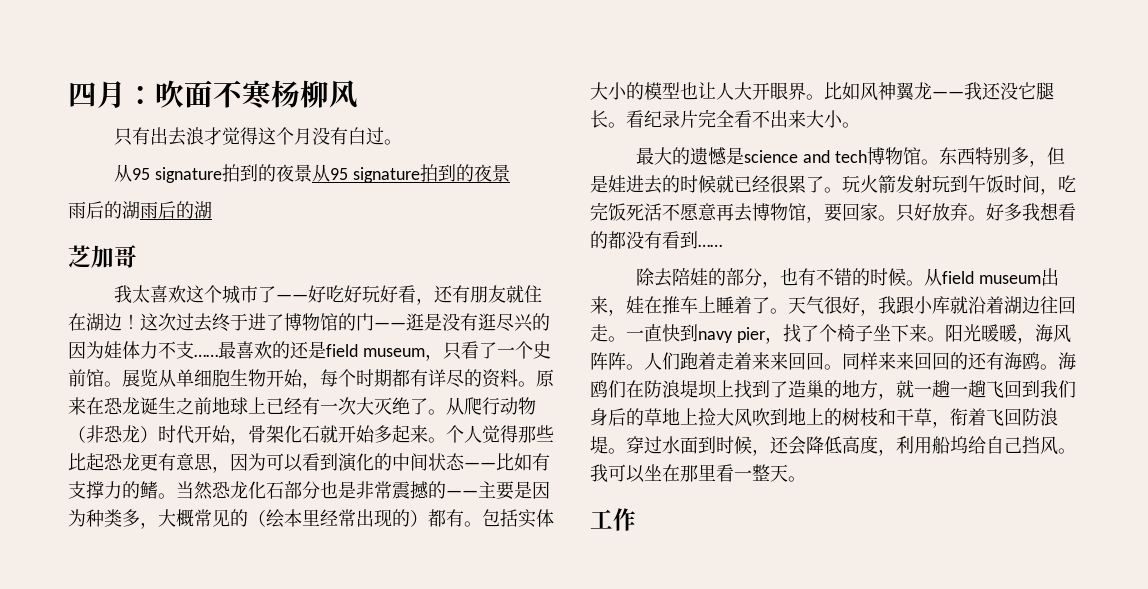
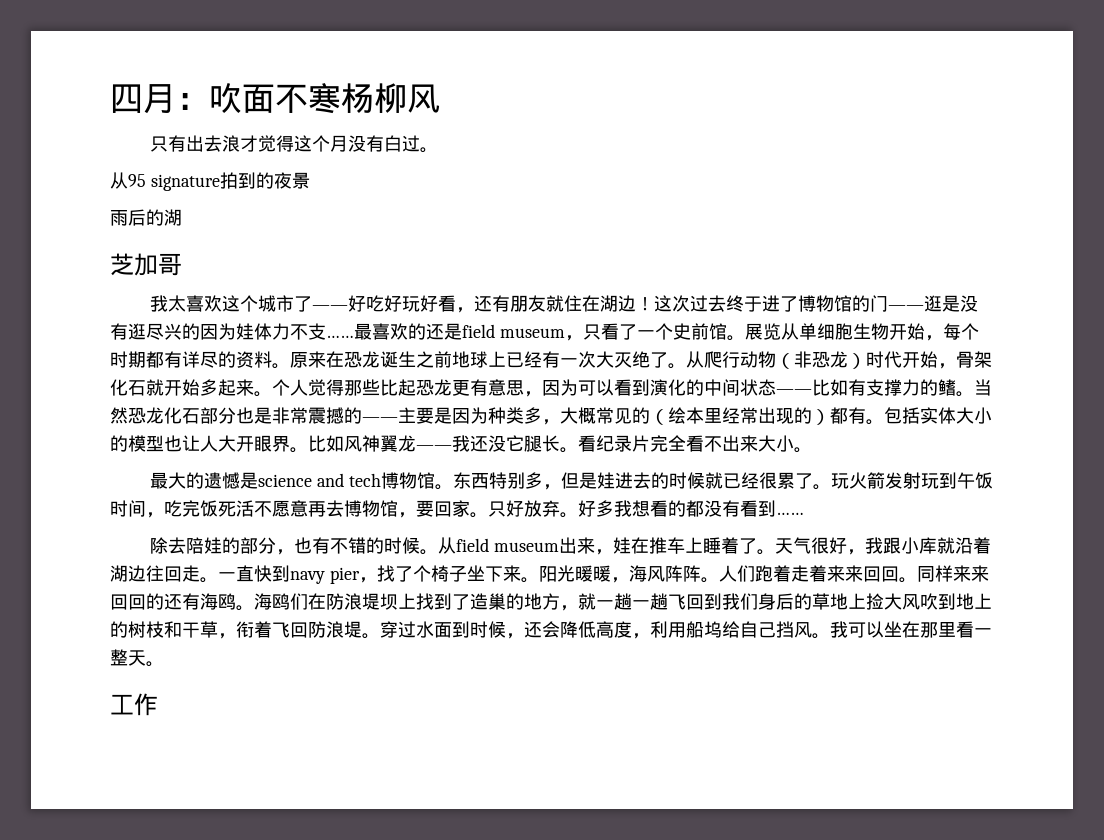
- 从95 signature拍到的夜景从95 signature拍到的夜景
- 雨后的湖雨后的湖
+ 从95 signature拍到的夜景
+ 雨后的湖

